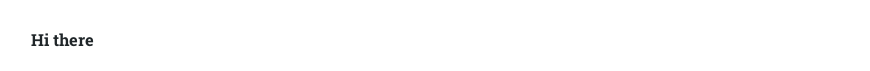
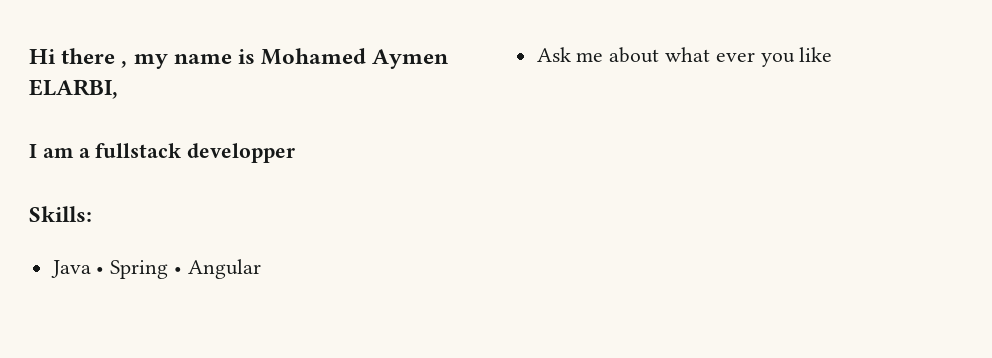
- Hi there
+ Hi there , my name is Mohamed Aymen ELARBI,
+ I am a fullstack developper
+ Skills:
+ Java • Spring • Angular
+ Ask me about what ever you like

